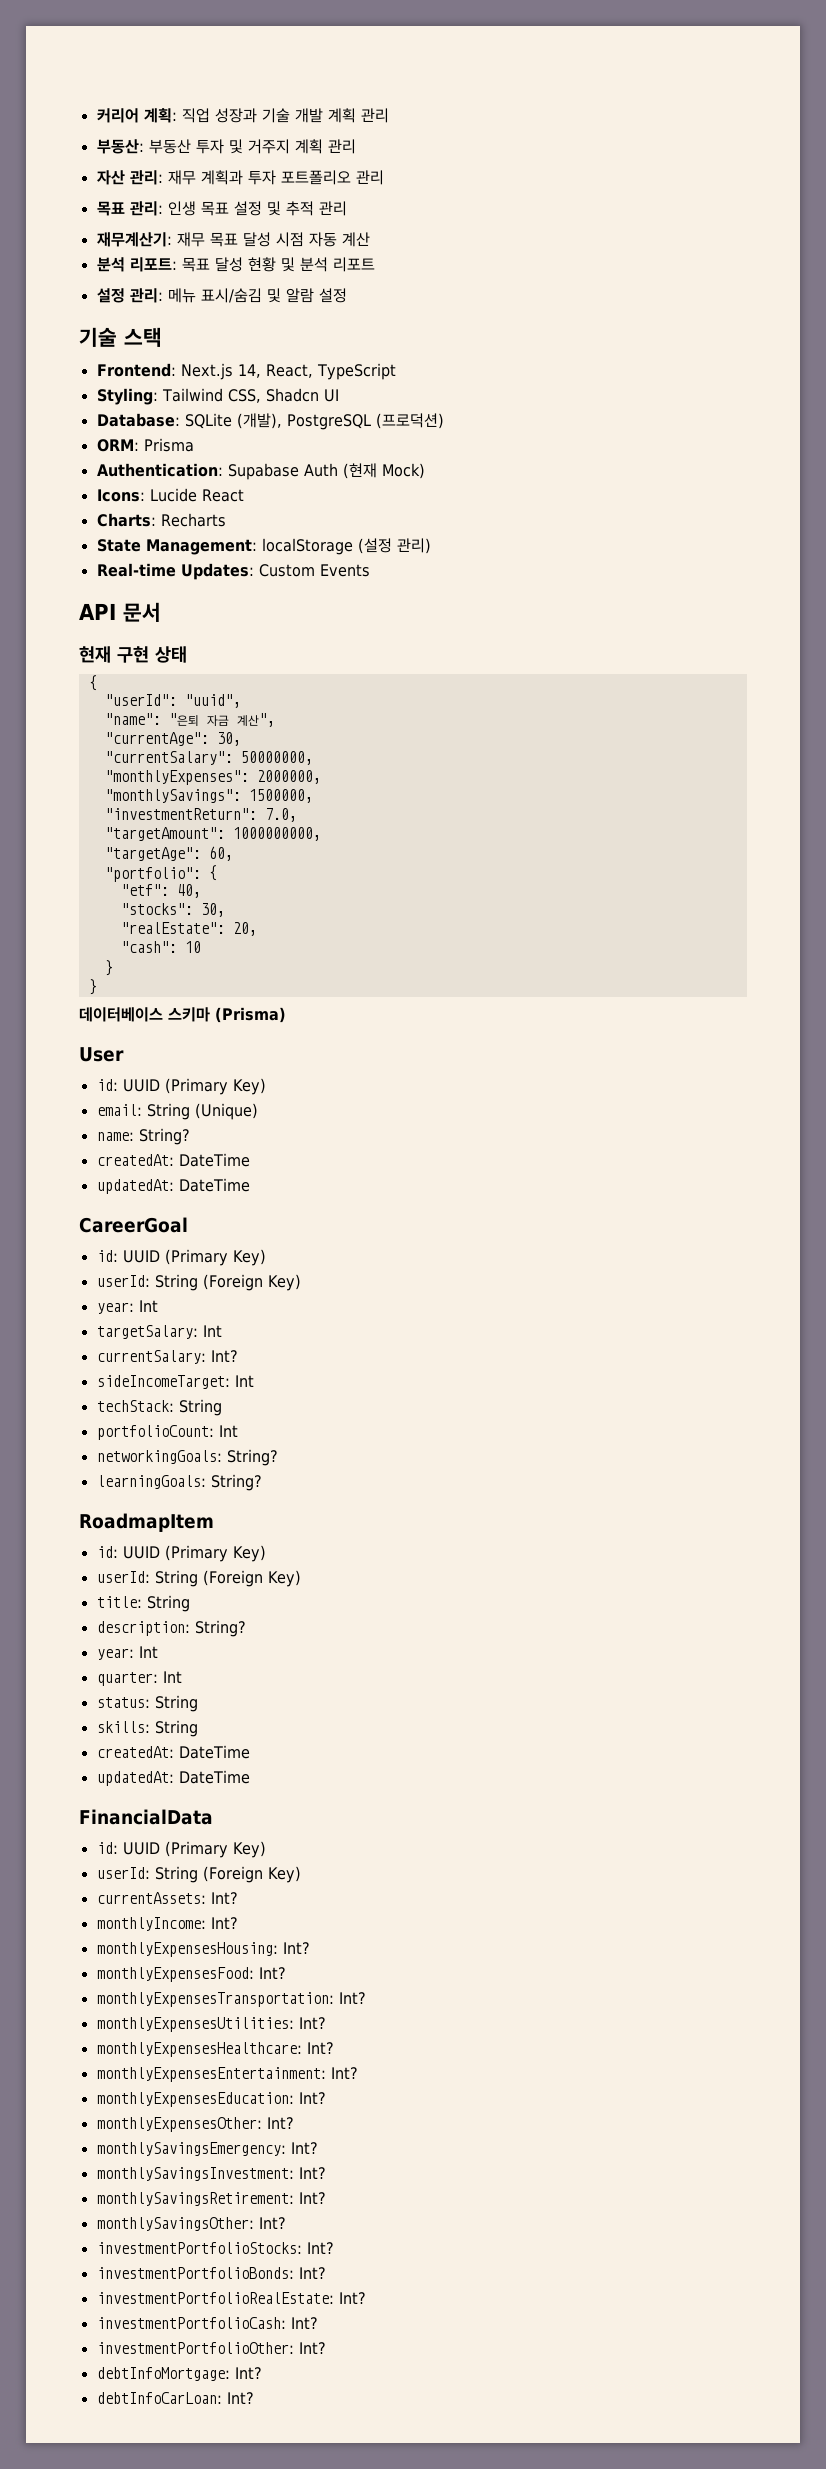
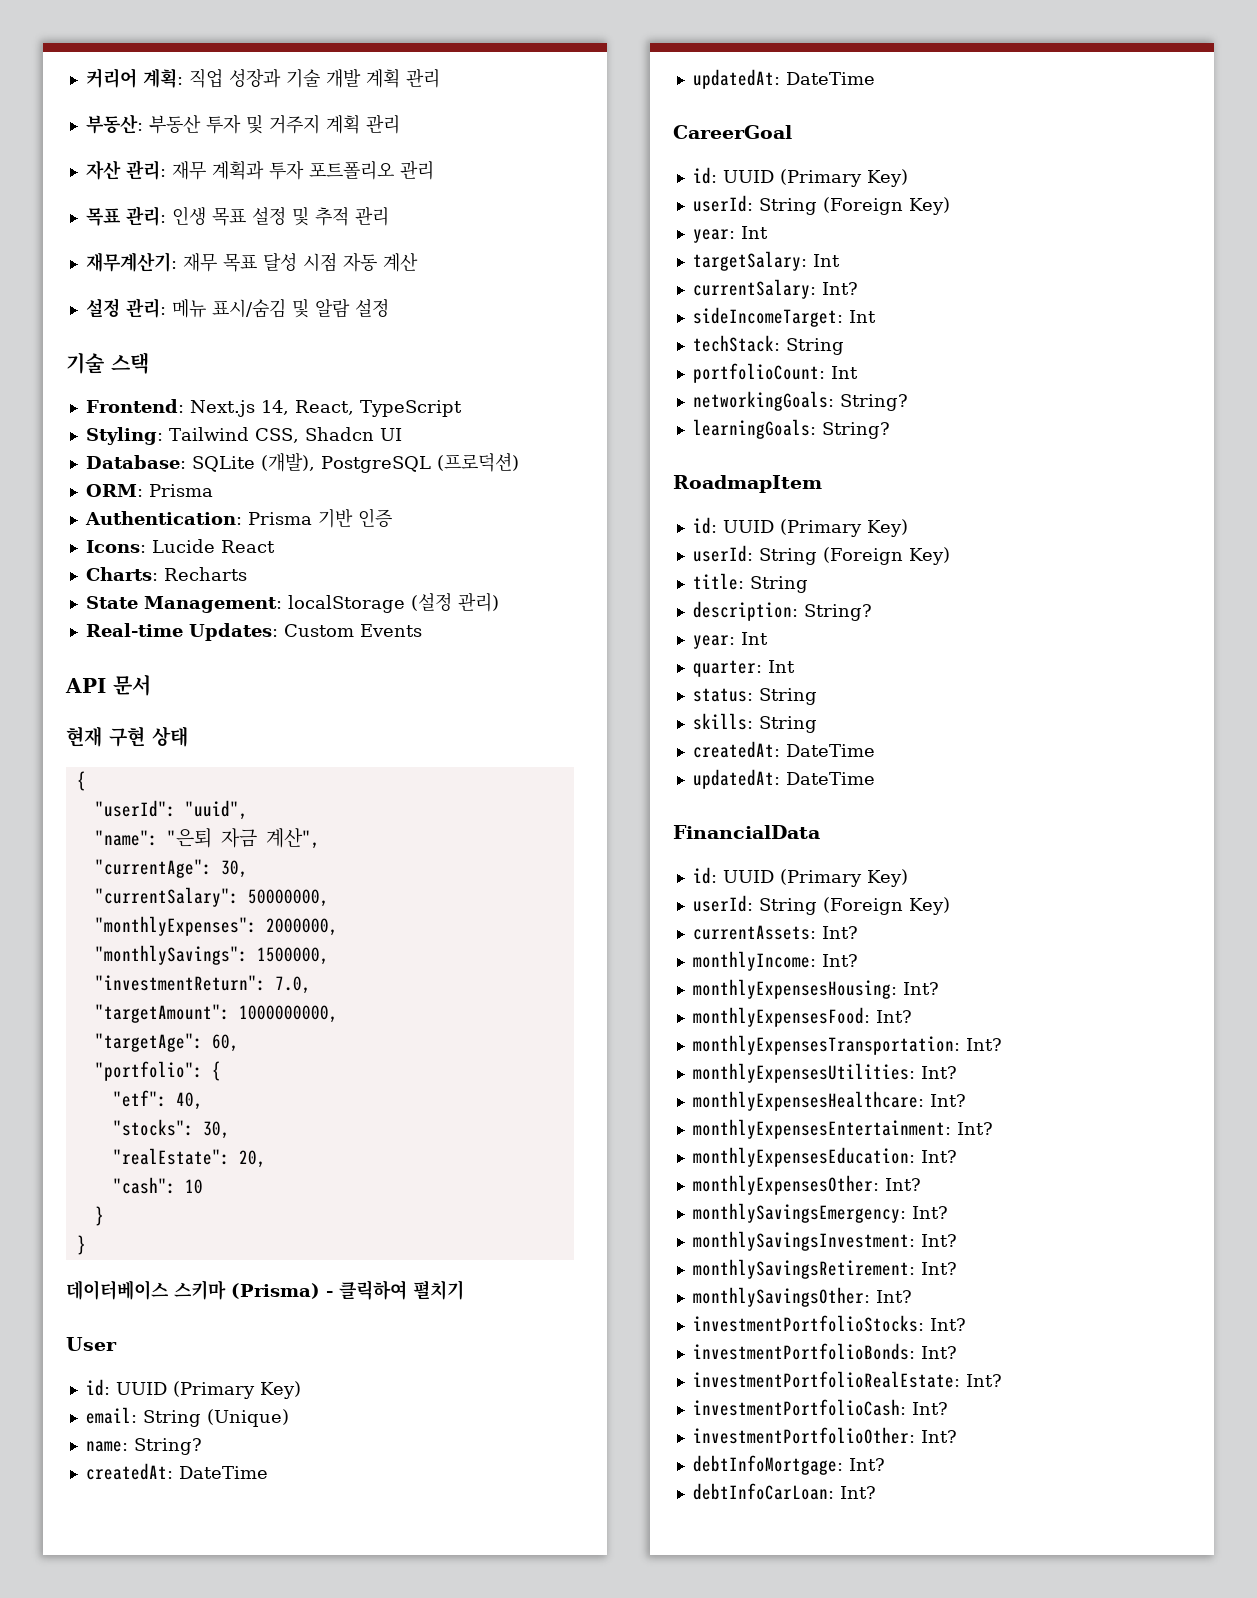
- 분석 리포트: 목표 달성 현황 및 분석 리포트
- Authentication: Supabase Auth (현재 Mock)
+ Authentication: Prisma 기반 인증
- 데이터베이스 스키마 (Prisma)
+ 데이터베이스 스키마 (Prisma) - 클릭하여 펼치기

